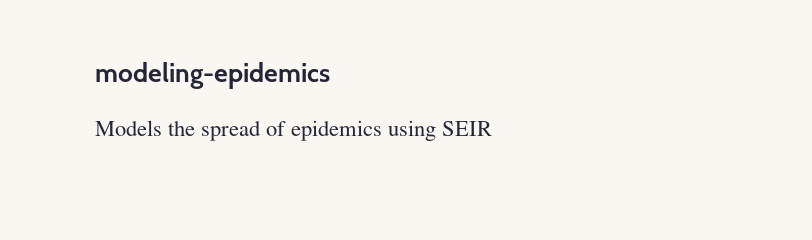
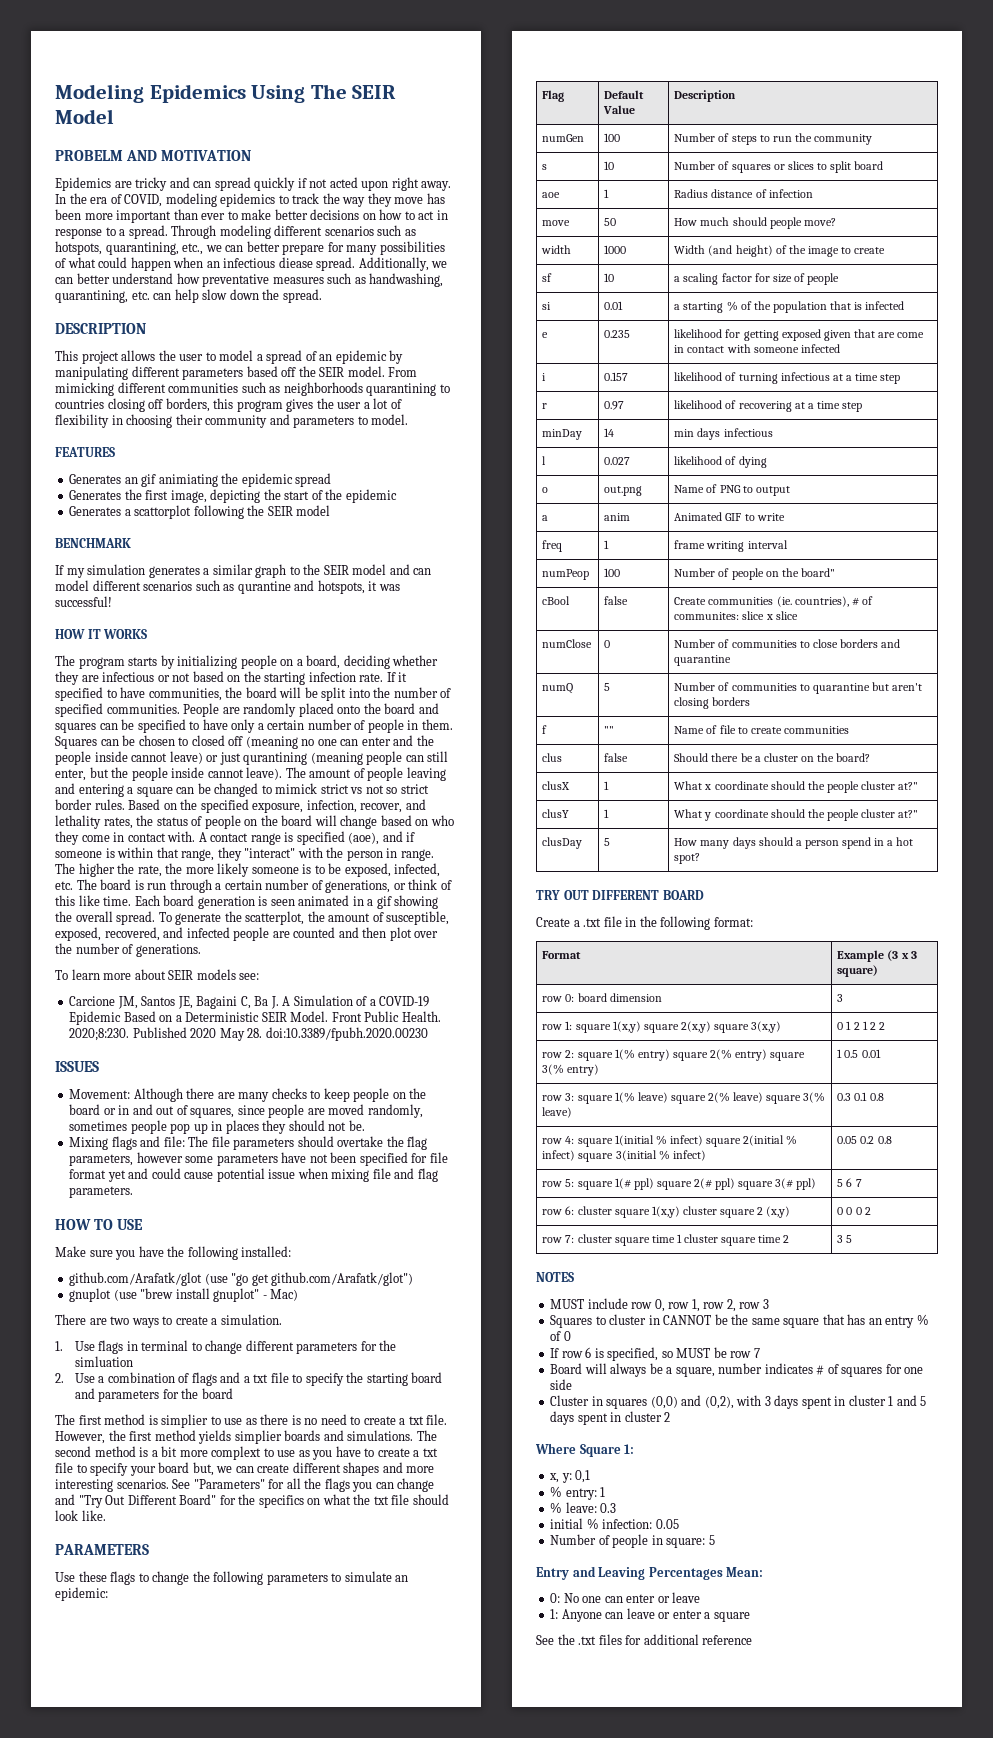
- modeling-epidemics
- Models the spread of epidemics using SEIR
+ Modeling Epidemics Using The SEIR Model
+ PROBELM AND MOTIVATION
+ Epidemics are tricky and can spread quickly if not acted upon right away. In the era of COVID, modeling epidemics to track the way they move has been more important than ever to make better decisions on how to act in response to a spread. Through modeling different scenarios such as hotspots, quarantining, etc., we can better prepare for many possibilities of what could happen when an infectious diease spread. Additionally, we can better understand how preventative measures such as handwashing, quarantining, etc. can help slow down the spread.
+ DESCRIPTION
+ This project allows the user to model a spread of an epidemic by manipulating different parameters based off the SEIR model. From mimicking different communities such as neighborhoods quarantining to countries closing off borders, this program gives the user a lot of flexibility in choosing their community and parameters to model.
+ FEATURES
+ Generates an gif animiating the epidemic spread
+ Generates the first image, depicting the start of the epidemic
+ Generates a scattorplot following the SEIR model
+ BENCHMARK
+ If my simulation generates a similar graph to the SEIR model and can model different scenarios such as qurantine and hotspots, it was successful!
+ HOW IT WORKS
+ The program starts by initializing people on a board, deciding whether they are infectious or not based on the starting infection rate. If it specified to have communities, the board will be split into the number of specified communities. People are randomly placed onto the board and squares can be specified to have only a certain number of people in them. Squares can be chosen to closed off (meaning no one can enter and the people inside cannot leave) or just qurantining (meaning people can still enter, but the people inside cannot leave). The amount of people leaving and entering a square can be changed to mimick strict vs not so strict border rules. Based on the specified exposure, infection, recover, and lethality rates, the status of people on the board will change based on who they come in contact with. A contact range is specified (aoe), and if someone is within that range, they "interact" with the person in range. The higher the rate, the more likely someone is to be exposed, infected, etc. The board is run through a certain number of generations, or think of this like time. Each board generation is seen animated in a gif showing the overall spread. To generate the scatterplot, the amount of susceptible, exposed, recovered, and infected people are counted and then plot over the number of generations.
+ To learn more about SEIR models see:
+ Carcione JM, Santos JE, Bagaini C, Ba J. A Simulation of a COVID-19 Epidemic Based on a Deterministic SEIR Model. Front Public Health. 2020;8:230. Published 2020 May 28. doi:10.3389/fpubh.2020.00230
+ ISSUES
+ Movement: Although there are many checks to keep people on the board or in and out of squares, since people are moved randomly, sometimes people pop up in places they should not be.
+ Mixing flags and file: The file parameters should overtake the flag parameters, however some parameters have not been specified for file format yet and could cause potential issue when mixing file and flag parameters.
+ HOW TO USE
+ Make sure you have the following installed:
+ github.com/Arafatk/glot (use "go get github.com/Arafatk/glot")
+ gnuplot (use "brew install gnuplot" - Mac)
+ There are two ways to create a simulation.
+ 1. Use flags in terminal to change different parameters for the simluation
+ 2. Use a combination of flags and a txt file to specify the starting board and parameters for the board
+ The first method is simplier to use as there is no need to create a txt file. However, the first method yields simplier boards and simulations. The second method is a bit more complext to use as you have to create a txt file to specify your board but, we can create different shapes and more interesting scenarios. See "Parameters" for all the flags you can change and "Try Out Different Board" for the specifics on what the txt file should look like.
+ PARAMETERS
+ Use these flags to change the following parameters to simulate an epidemic:
+ Flag | Default Value | Description
+ numGen | 100 | Number of steps to run the community
+ s | 10 | Number of squares or slices to split board
+ aoe | 1 | Radius distance of infection
+ move | 50 | How much should people move?
+ width | 1000 | Width (and height) of the image to create
+ sf | 10 | a scaling factor for size of people
+ si | 0.01 | a starting % of the population that is infected
+ e | 0.235 | likelihood for getting exposed given that are come in contact with someone infected
+ i | 0.157 | likelihood of turning infectious at a time step
+ r | 0.97 | likelihood of recovering at a time step
+ minDay | 14 | min days infectious
+ l | 0.027 | likelihood of dying
+ o | out.png | Name of PNG to output
+ a | anim | Animated GIF to write
+ freq | 1 | frame writing interval
+ numPeop | 100 | Number of people on the board"
+ cBool | false | Create communities (ie. countries), # of communites: slice x slice
+ numClose | 0 | Number of communities to close borders and quarantine
+ numQ | 5 | Number of communities to quarantine but aren't closing borders
+ f | "" | Name of file to create communities
+ clus | false | Should there be a cluster on the board?
+ clusX | 1 | What x coordinate should the people cluster at?"
+ clusY | 1 | What y coordinate should the people cluster at?"
+ clusDay | 5 | How many days should a person spend in a hot spot?
+ TRY OUT DIFFERENT BOARD
+ Create a .txt file in the following format:
+ Format | Example (3 x 3 square)
+ row 0: board dimension | 3
+ row 1: square 1(x,y) square 2(x,y) square 3(x,y) | 0 1 2 1 2 2
+ row 2: square 1(% entry) square 2(% entry) square 3(% entry) | 1 0.5 0.01
+ row 3: square 1(% leave) square 2(% leave) square 3(% leave) | 0.3 0.1 0.8
+ row 4: square 1(initial % infect) square 2(initial % infect) square 3(initial % infect) | 0.05 0.2 0.8
+ row 5: square 1(# ppl) square 2(# ppl) square 3(# ppl) | 5 6 7
+ row 6: cluster square 1(x,y) cluster square 2 (x,y) | 0 0 0 2
+ row 7: cluster square time 1 cluster square time 2 | 3 5
+ NOTES
+ MUST include row 0, row 1, row 2, row 3
+ Squares to cluster in CANNOT be the same square that has an entry % of 0
+ If row 6 is specified, so MUST be row 7
+ Board will always be a square, number indicates # of squares for one side
+ Cluster in squares (0,0) and (0,2), with 3 days spent in cluster 1 and 5 days spent in cluster 2
+ Where Square 1:
+ x, y: 0,1
+ % entry: 1
+ % leave: 0.3
+ initial % infection: 0.05
+ Number of people in square: 5
+ Entry and Leaving Percentages Mean:
+ 0: No one can enter or leave
+ 1: Anyone can leave or enter a square
+ See the .txt files for additional reference

